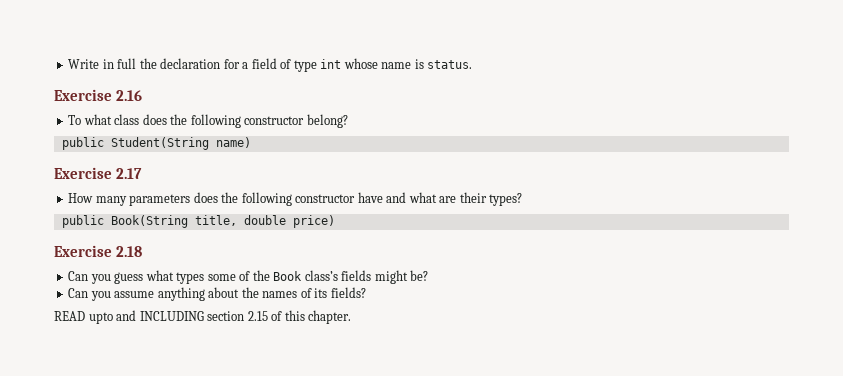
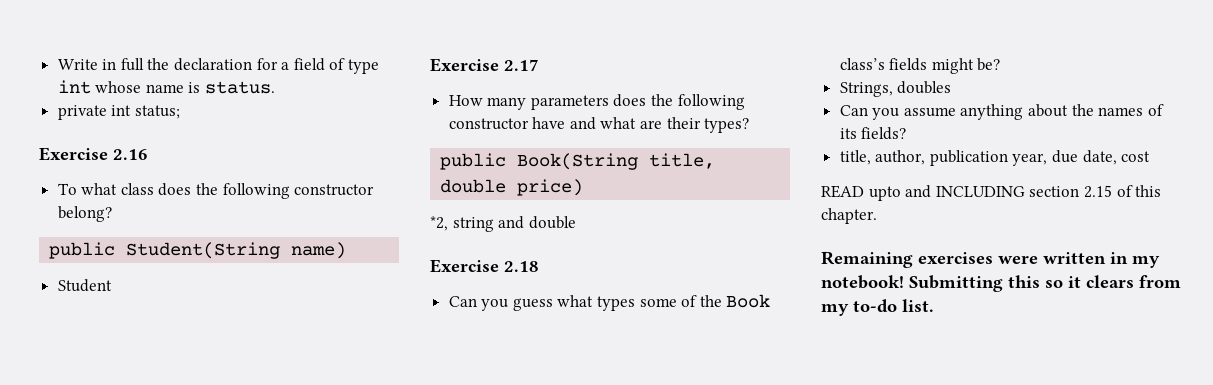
+ private int status;
+ Student
+ *2, string and double
+ Strings, doubles
+ title, author, publication year, due date, cost
+ Remaining exercises were written in my notebook! Submitting this so it clears from my to-do list.

